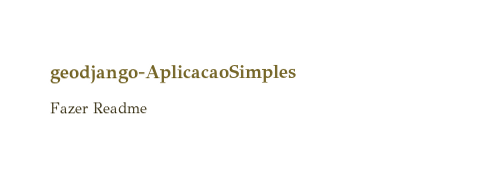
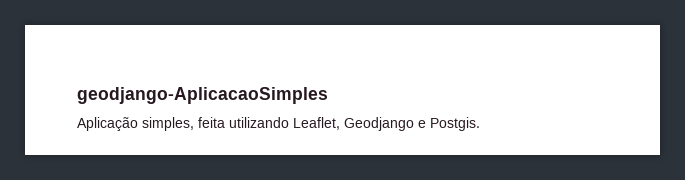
- Fazer Readme
+ Aplicação simples, feita utilizando Leaflet, Geodjango e Postgis.

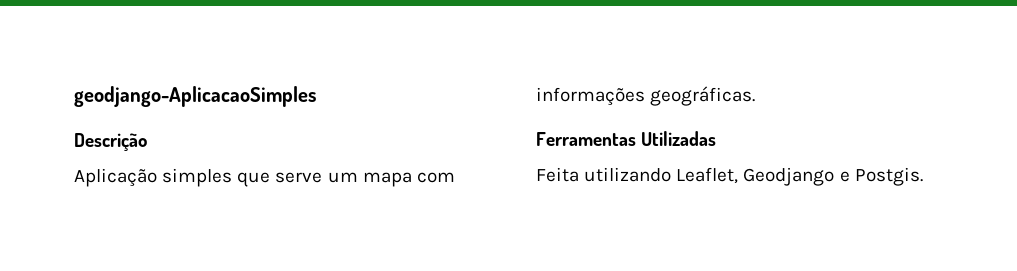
+ Descrição
- Aplicação simples, feita utilizando Leaflet, Geodjango e Postgis.
+ Aplicação simples que serve um mapa com informações geográficas.
+ Ferramentas Utilizadas
+ Feita utilizando Leaflet, Geodjango e Postgis.

